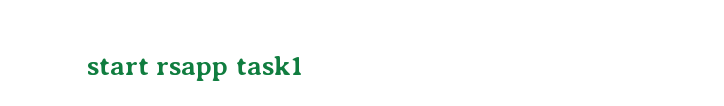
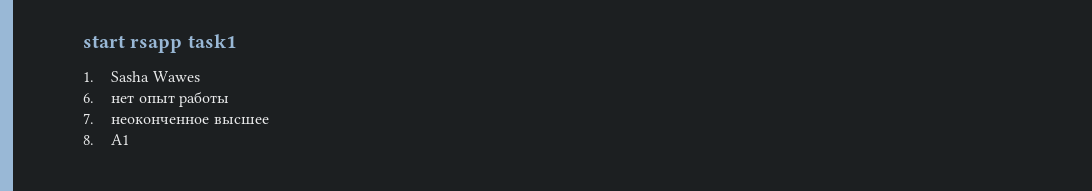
+ 1. Sasha Wawes
+ 6. нет опыт работы
+ 7. неоконченное высшее
+ 8. А1

